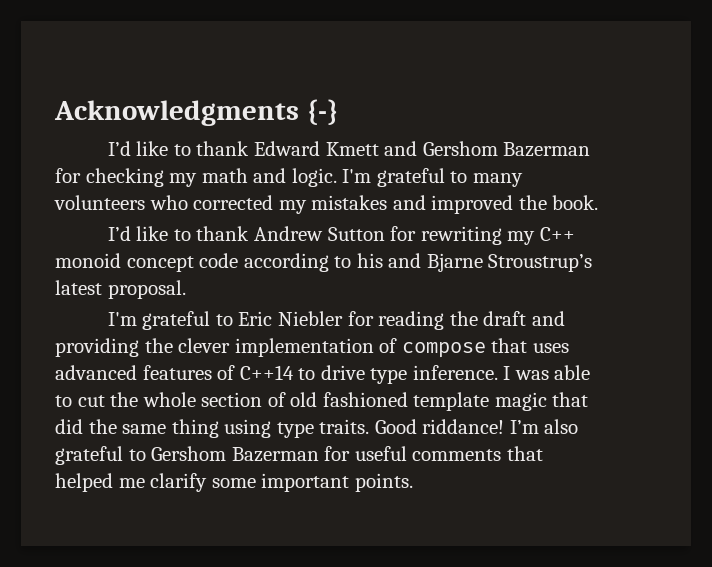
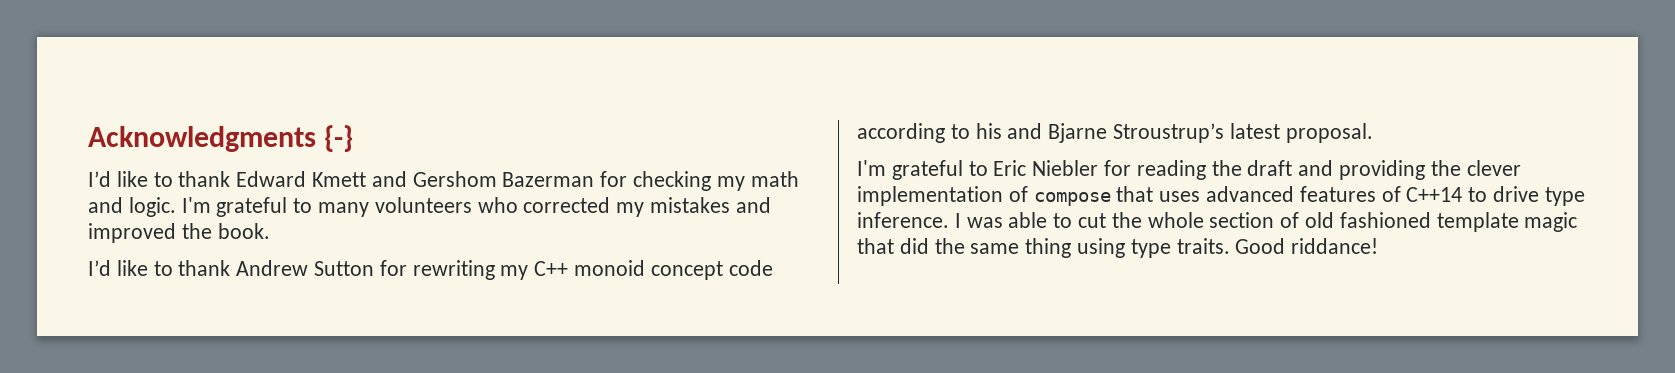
- I’m also grateful to Gershom Bazerman for useful comments that helped me clarify some important points.

